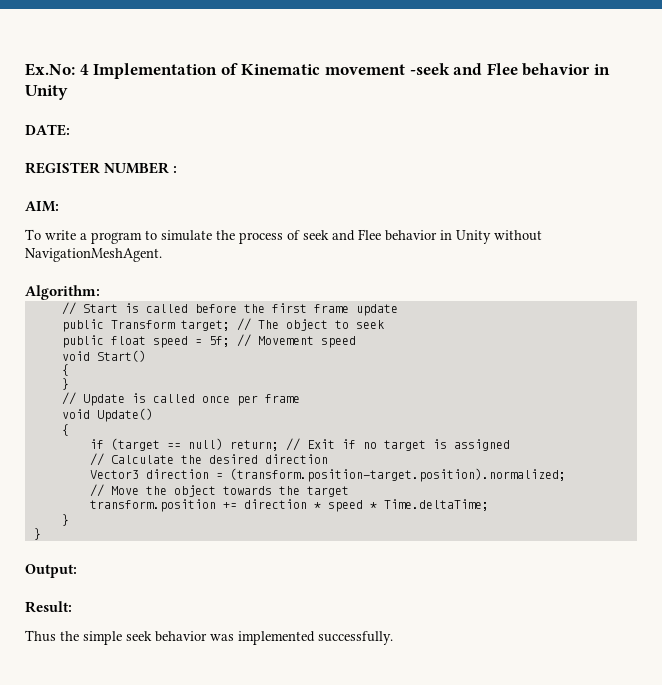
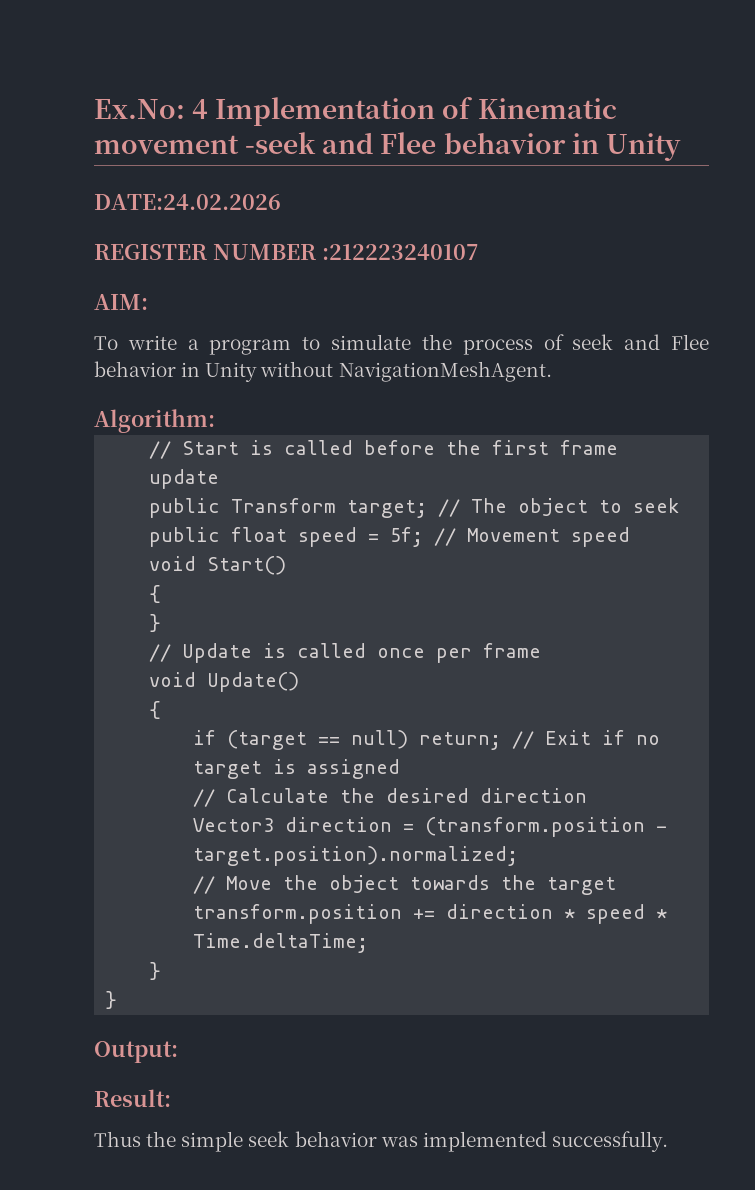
- DATE:
+ DATE:24.02.2026
- REGISTER NUMBER :
+ REGISTER NUMBER :212223240107
- Vector3 direction = (transform.position-target.position).normalized;
+ Vector3 direction = (transform.position - target.position).normalized;

